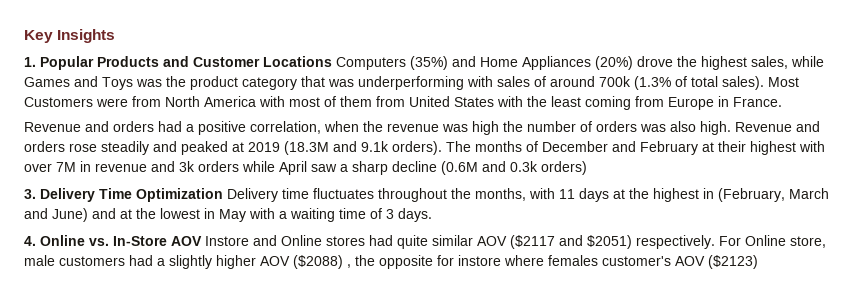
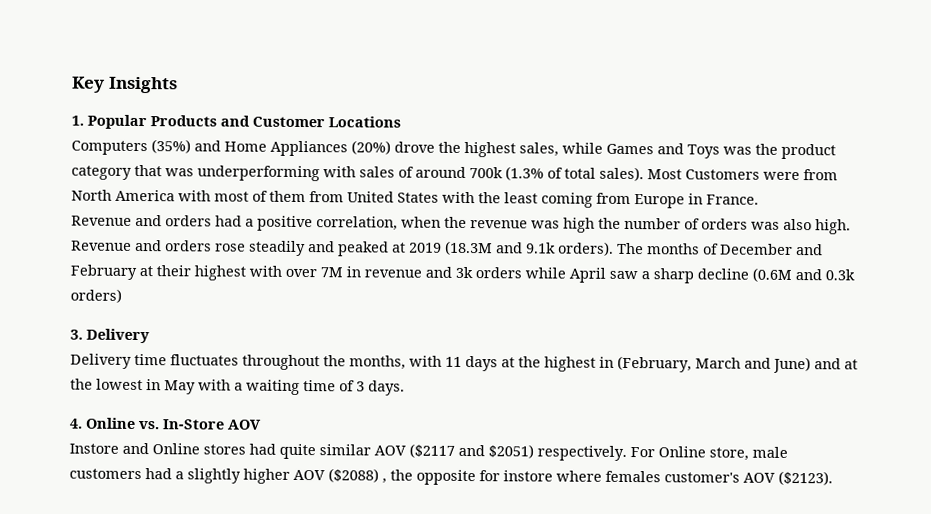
- 1. Popular Products and Customer Locations Computers (35%) and Home Appliances (20%) drove the highest sales, while Games and Toys was the product category that was underperforming with sales of around 700k (1.3% of total sales).
+ 1. Popular Products and Customer Locations
+ Computers (35%) and Home Appliances (20%) drove the highest sales, while Games and Toys was the product category that was underperforming with sales of around 700k (1.3% of total sales).
- 3. Delivery Time Optimization Delivery time fluctuates throughout the months, with 11 days at the highest in (February, March and June) and at the lowest in May with a waiting time of 3 days.
+ 3. Delivery
+ Delivery time fluctuates throughout the months, with 11 days at the highest in (February, March and June) and at the lowest in May with a waiting time of 3 days.
- 4. Online vs. In-Store AOV Instore and Online stores had quite similar AOV ($2117 and $2051) respectively.
+ 4. Online vs. In-Store AOV
+ Instore and Online stores had quite similar AOV ($2117 and $2051) respectively.
- For Online store, male customers had a slightly higher AOV ($2088) , the opposite for instore where females customer's AOV ($2123)
+ For Online store, male customers had a slightly higher AOV ($2088) , the opposite for instore where females customer's AOV ($2123).

